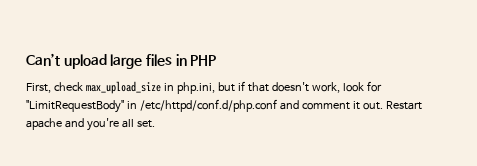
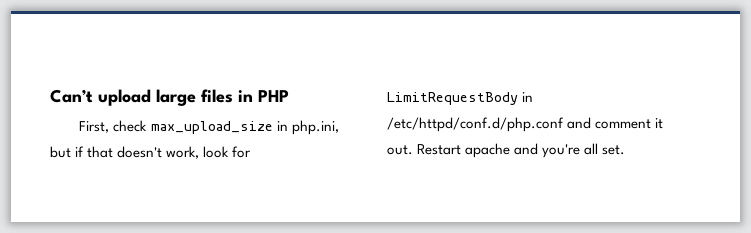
- First, check max_upload_size in php.ini, but if that doesn't work, look for "LimitRequestBody" in /etc/httpd/conf.d/php.conf and comment it out.
+ First, check max_upload_size in php.ini, but if that doesn't work, look for LimitRequestBody in /etc/httpd/conf.d/php.conf and comment it out.

